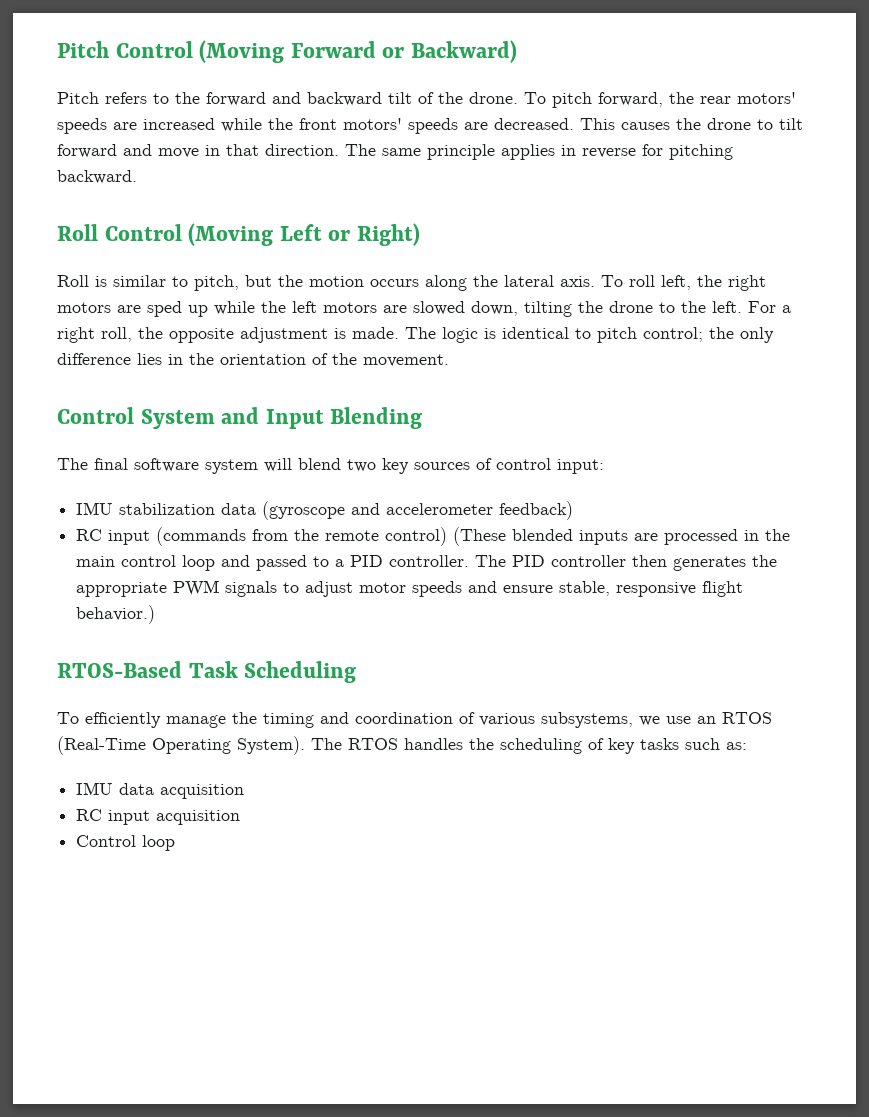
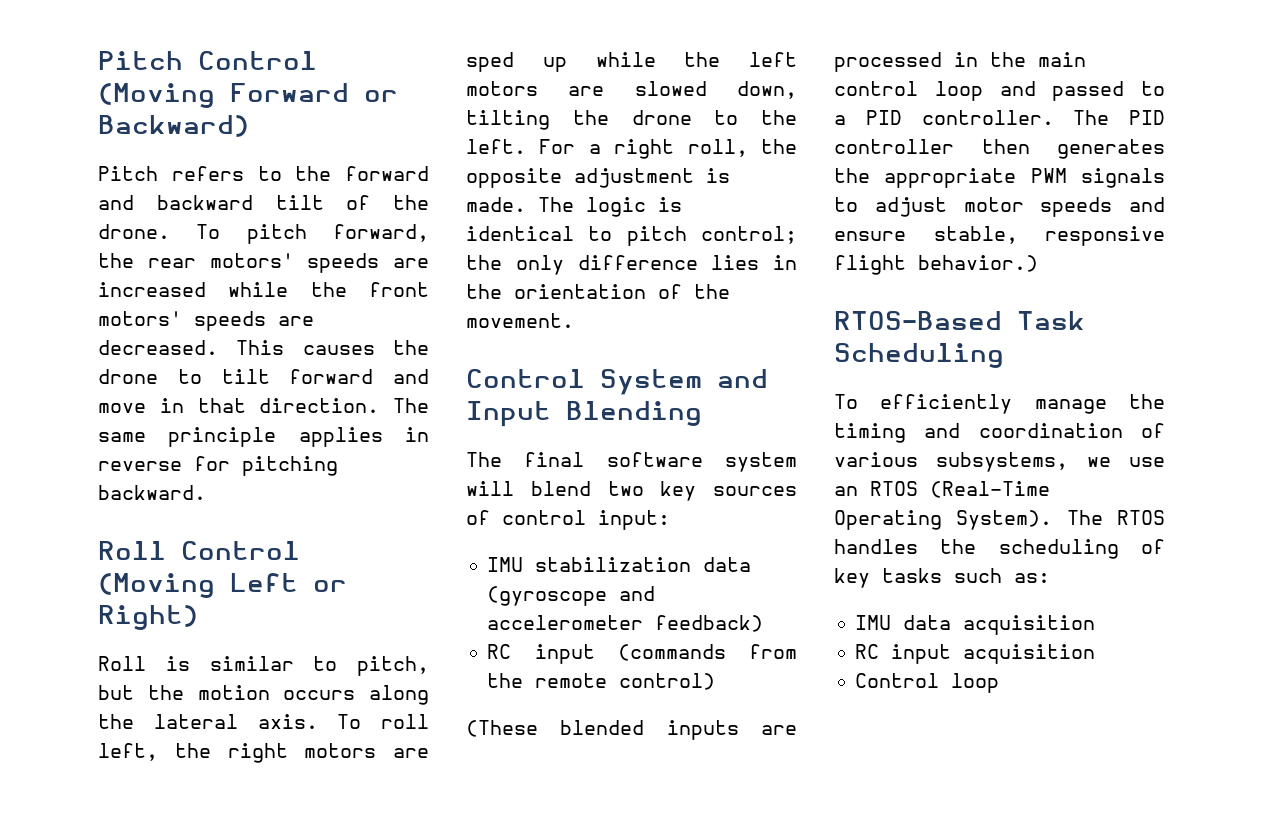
- RC input (commands from the remote control) (These blended inputs are processed in the main control loop and passed to a PID controller.
+ RC input (commands from the remote control)
+ (These blended inputs are processed in the main control loop and passed to a PID controller.

